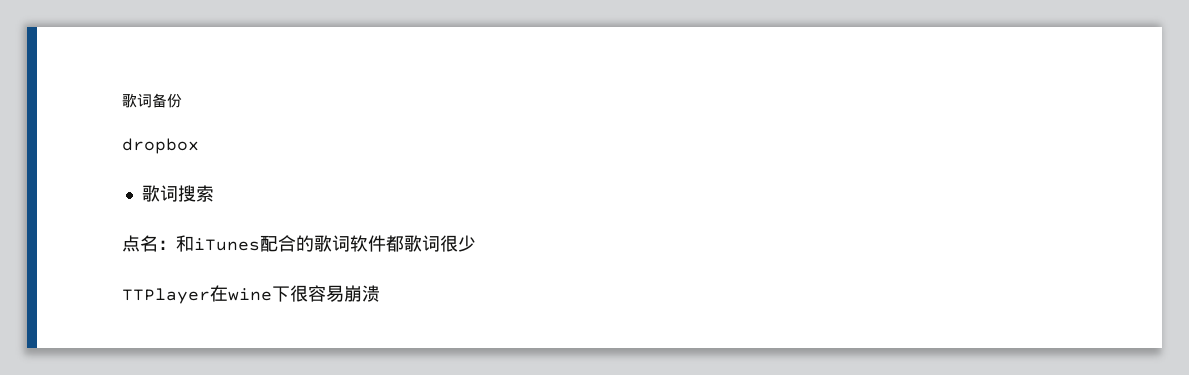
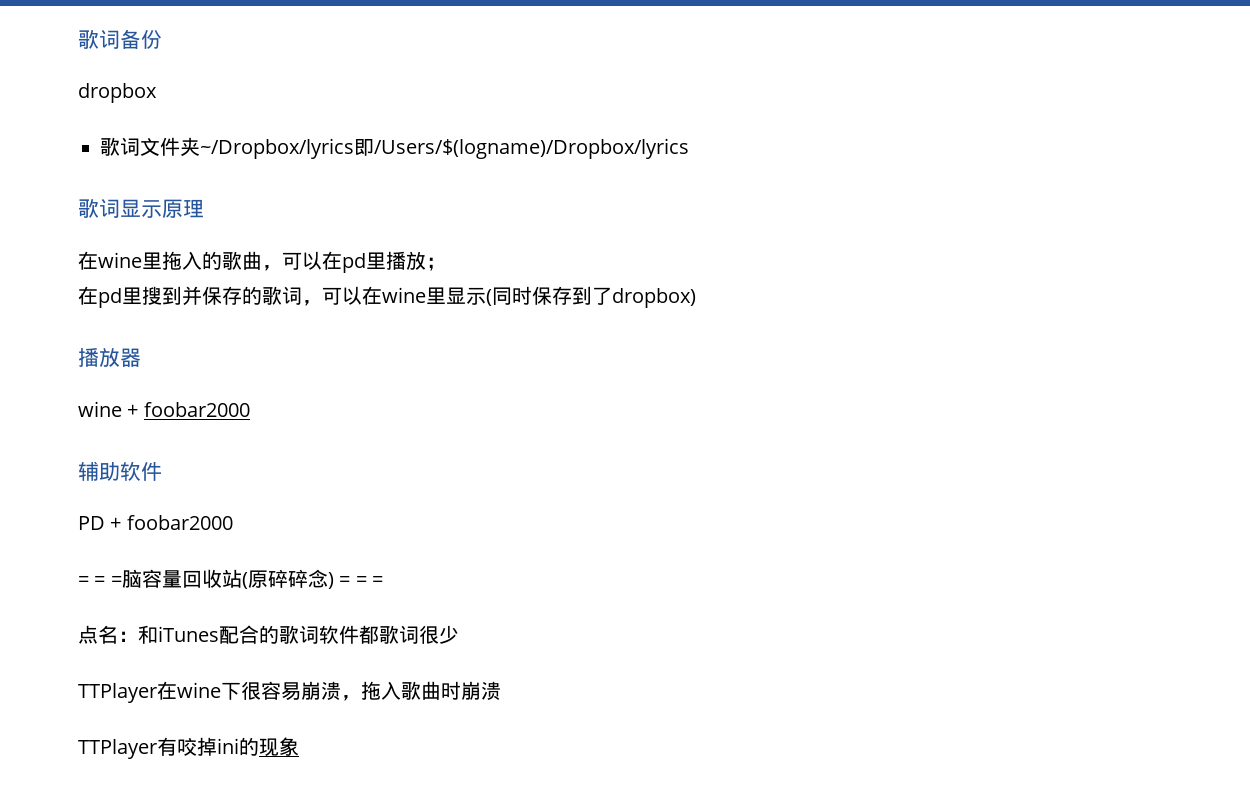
- 歌词搜索
+ 歌词文件夹~/Dropbox/lyrics即/Users/$(logname)/Dropbox/lyrics
+ 歌词显示原理
+ 在wine里拖入的歌曲，可以在pd里播放；
+ 在pd里搜到并保存的歌词，可以在wine里显示(同时保存到了dropbox)
+ 播放器
+ wine + foobar2000
+ 辅助软件
+ PD + foobar2000
+ = = =脑容量回收站(原碎碎念) = = =
- TTPlayer在wine下很容易崩溃
+ TTPlayer在wine下很容易崩溃，拖入歌曲时崩溃
+ TTPlayer有咬掉ini的现象

